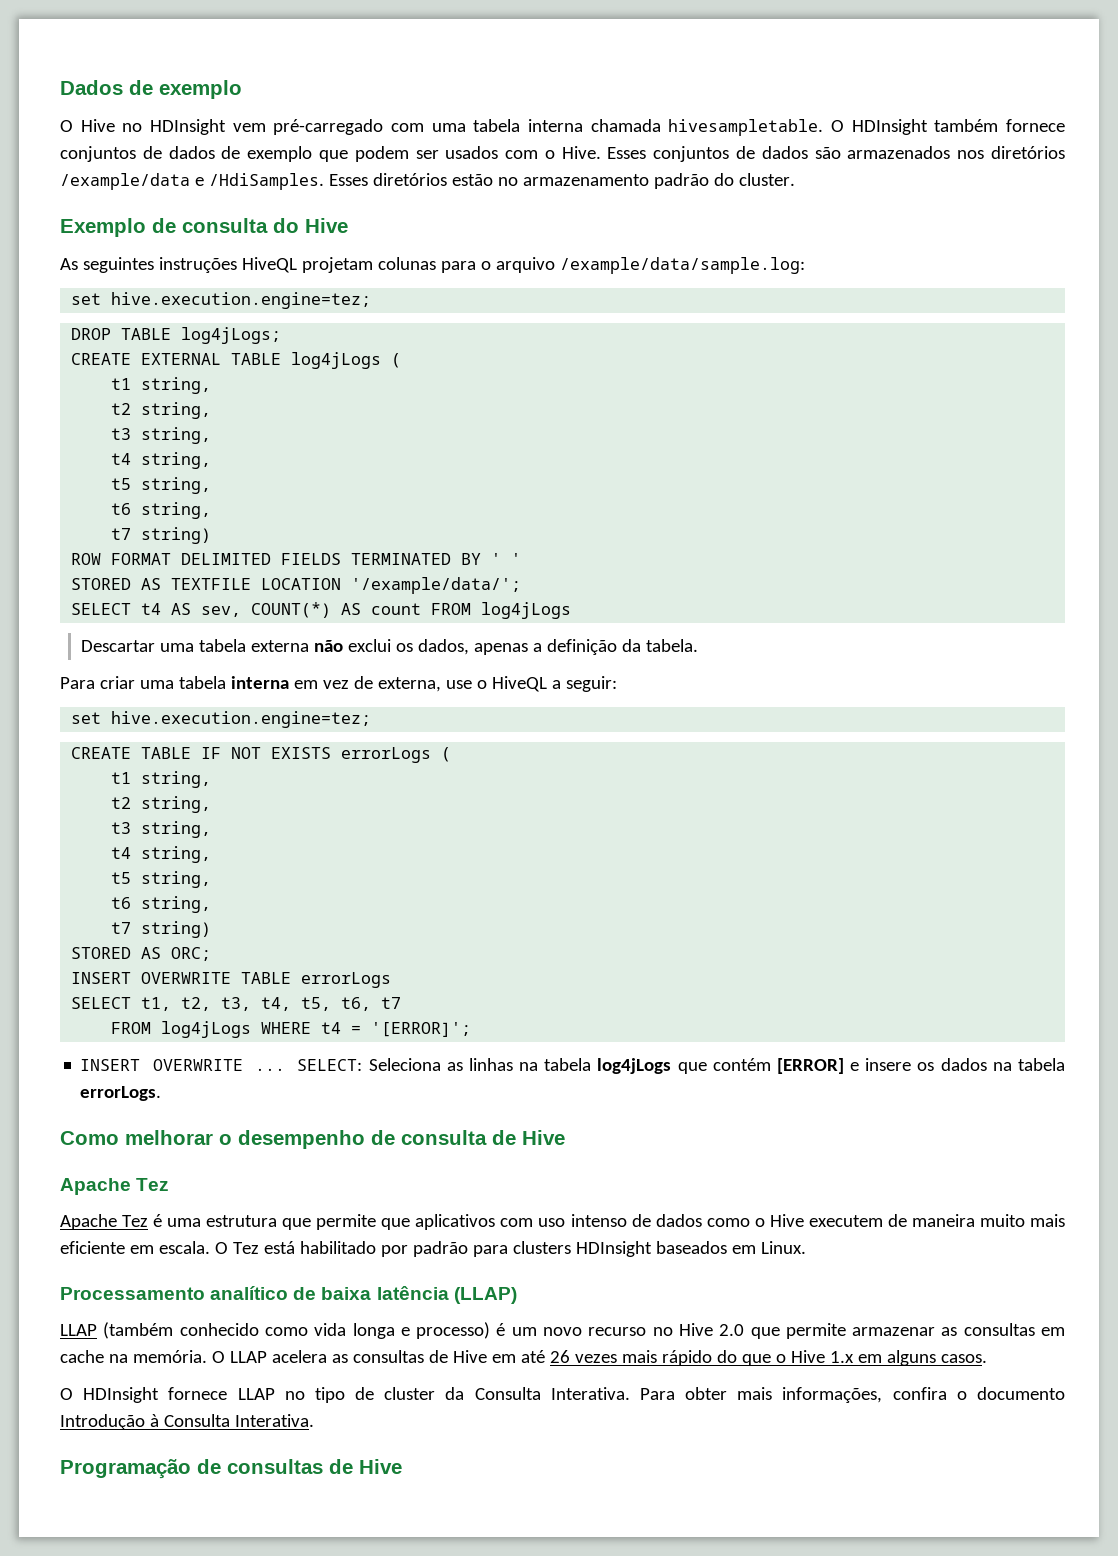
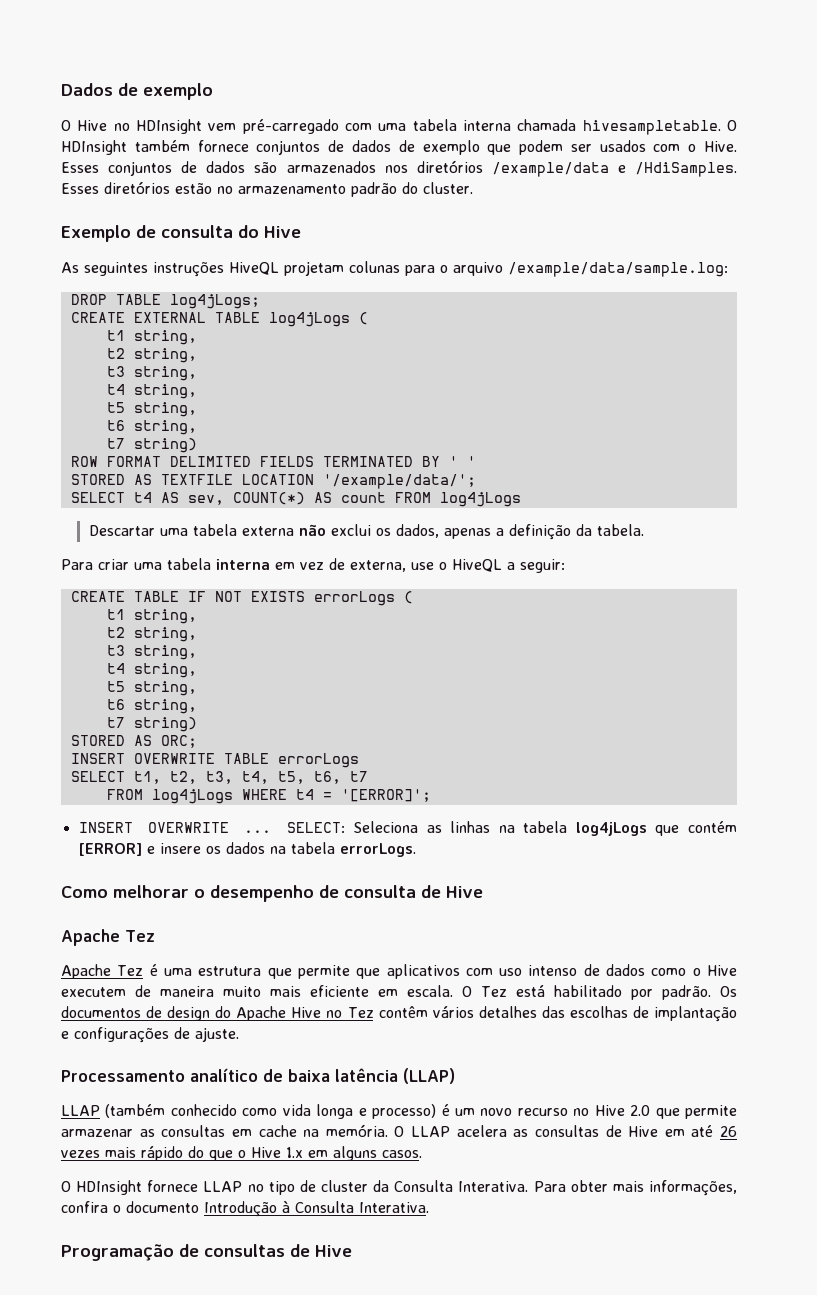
  As seguintes instruções HiveQL projetam colunas para o arquivo /example/data/sample.log:
- set hive.execution.engine=tez;
  Para criar uma tabela interna em vez de externa, use o HiveQL a seguir:
- set hive.execution.engine=tez;
- O Tez está habilitado por padrão para clusters HDInsight baseados em Linux.
+ O Tez está habilitado por padrão. Os documentos de design do Apache Hive no Tez contêm vários detalhes das escolhas de implantação e configurações de ajuste.

